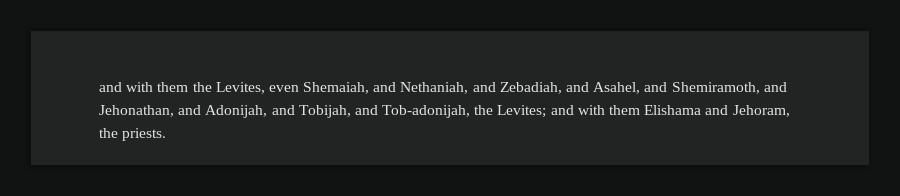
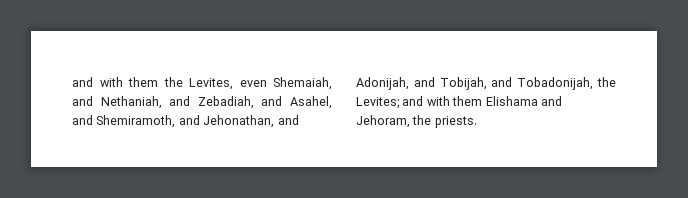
- and with them the Levites, even Shemaiah, and Nethaniah, and Zebadiah, and Asahel, and Shemiramoth, and Jehonathan, and Adonijah, and Tobijah, and Tob-adonijah, the Levites; and with them Elishama and Jehoram, the priests.
+ and with them the Levites, even Shemaiah, and Nethaniah, and Zebadiah, and Asahel, and Shemiramoth, and Jehonathan, and Adonijah, and Tobijah, and Tobadonijah, the Levites; and with them Elishama and Jehoram, the priests.

